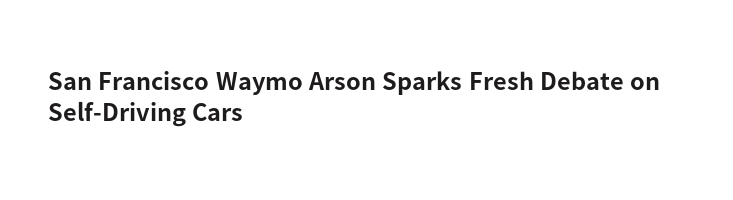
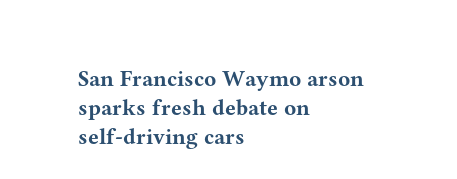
- San Francisco Waymo Arson Sparks Fresh Debate on Self-Driving Cars
+ San Francisco Waymo arson sparks fresh debate on self-driving cars

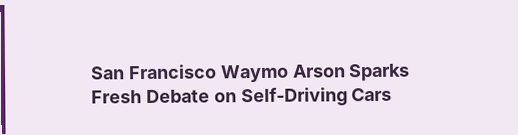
- San Francisco Waymo arson sparks fresh debate on self-driving cars
+ San Francisco Waymo Arson Sparks Fresh Debate on Self-Driving Cars

